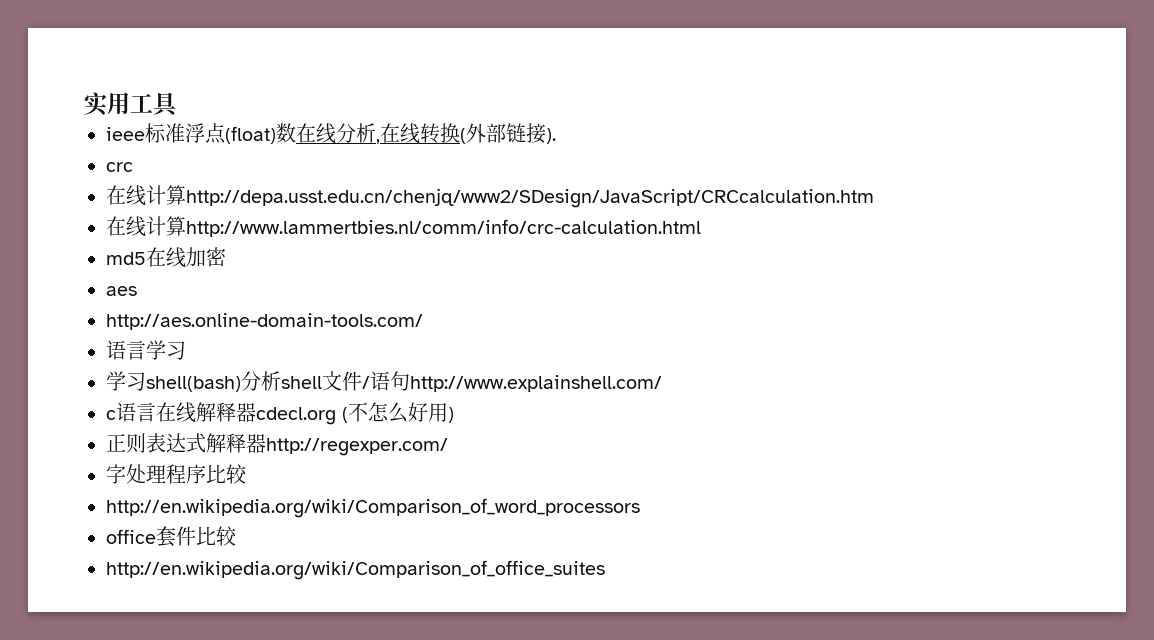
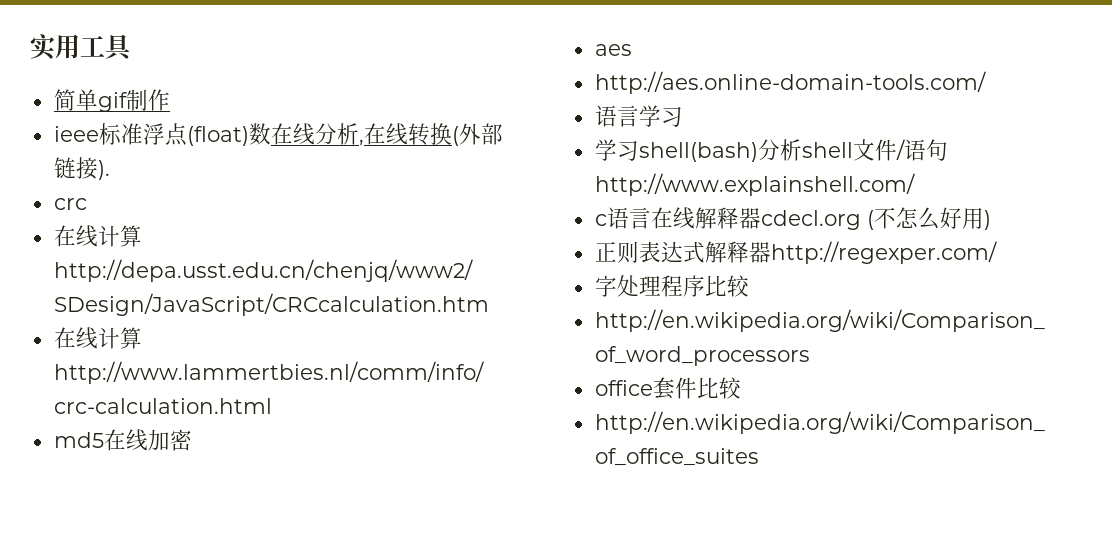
+ 简单gif制作

